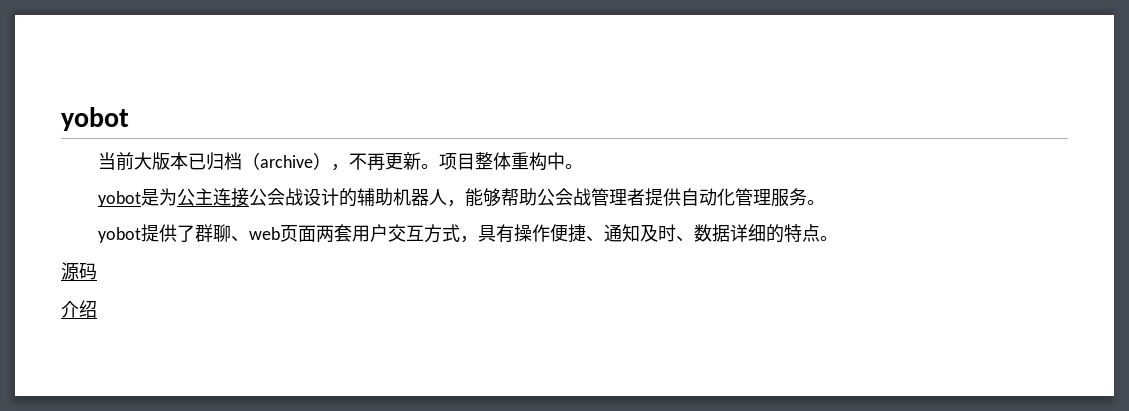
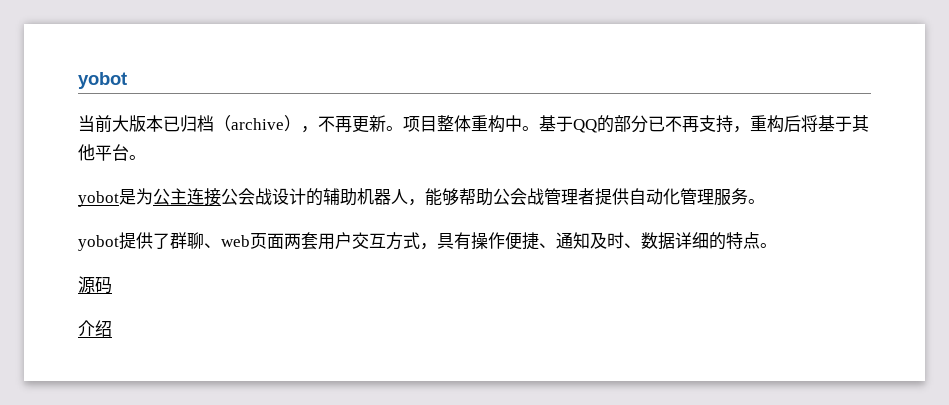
+ 基于QQ的部分已不再支持，重构后将基于其他平台。

